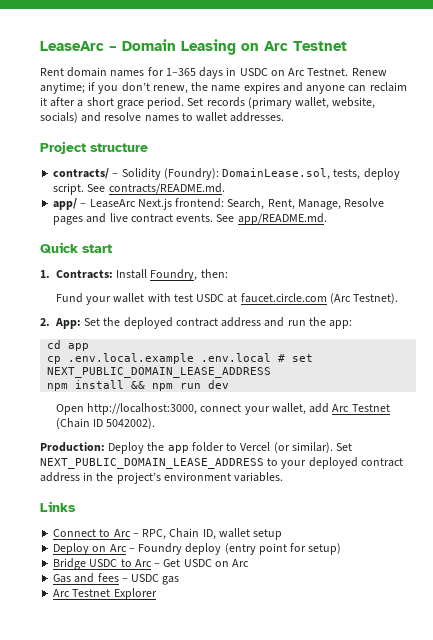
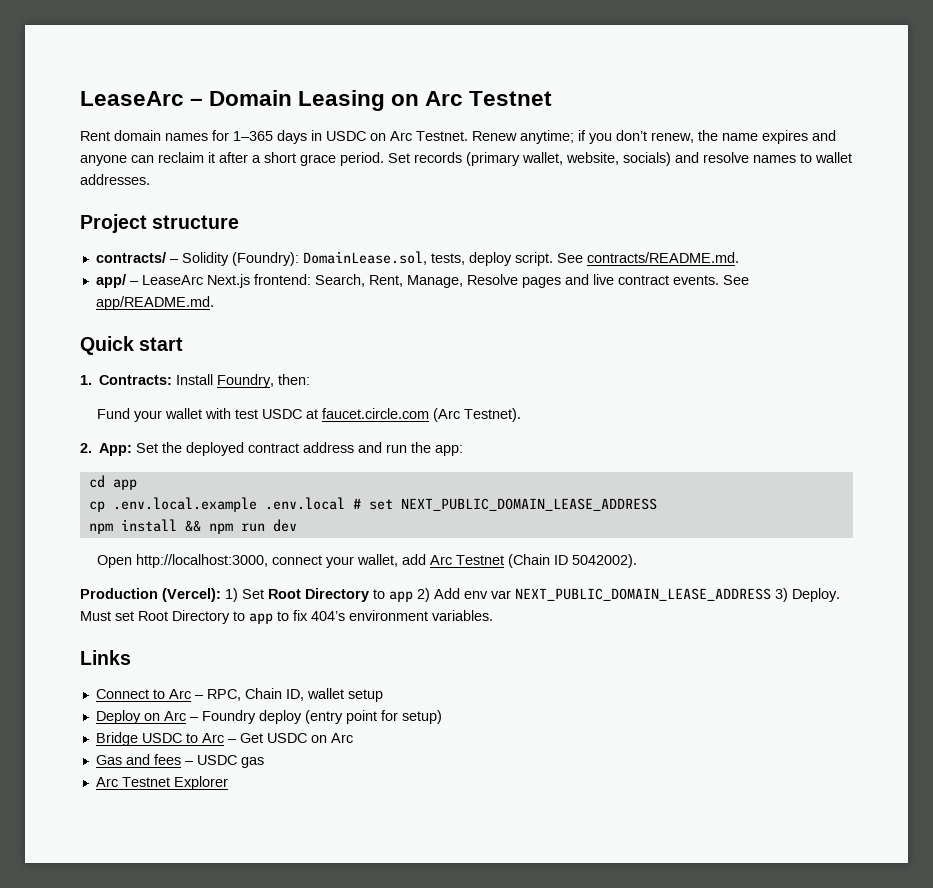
- Production: Deploy the app folder to Vercel (or similar). Set NEXT_PUBLIC_DOMAIN_LEASE_ADDRESS to your deployed contract address in the project’s environment variables.
+ Production (Vercel): 1) Set Root Directory to app 2) Add env var NEXT_PUBLIC_DOMAIN_LEASE_ADDRESS 3) Deploy. Must set Root Directory to app to fix 404’s environment variables.

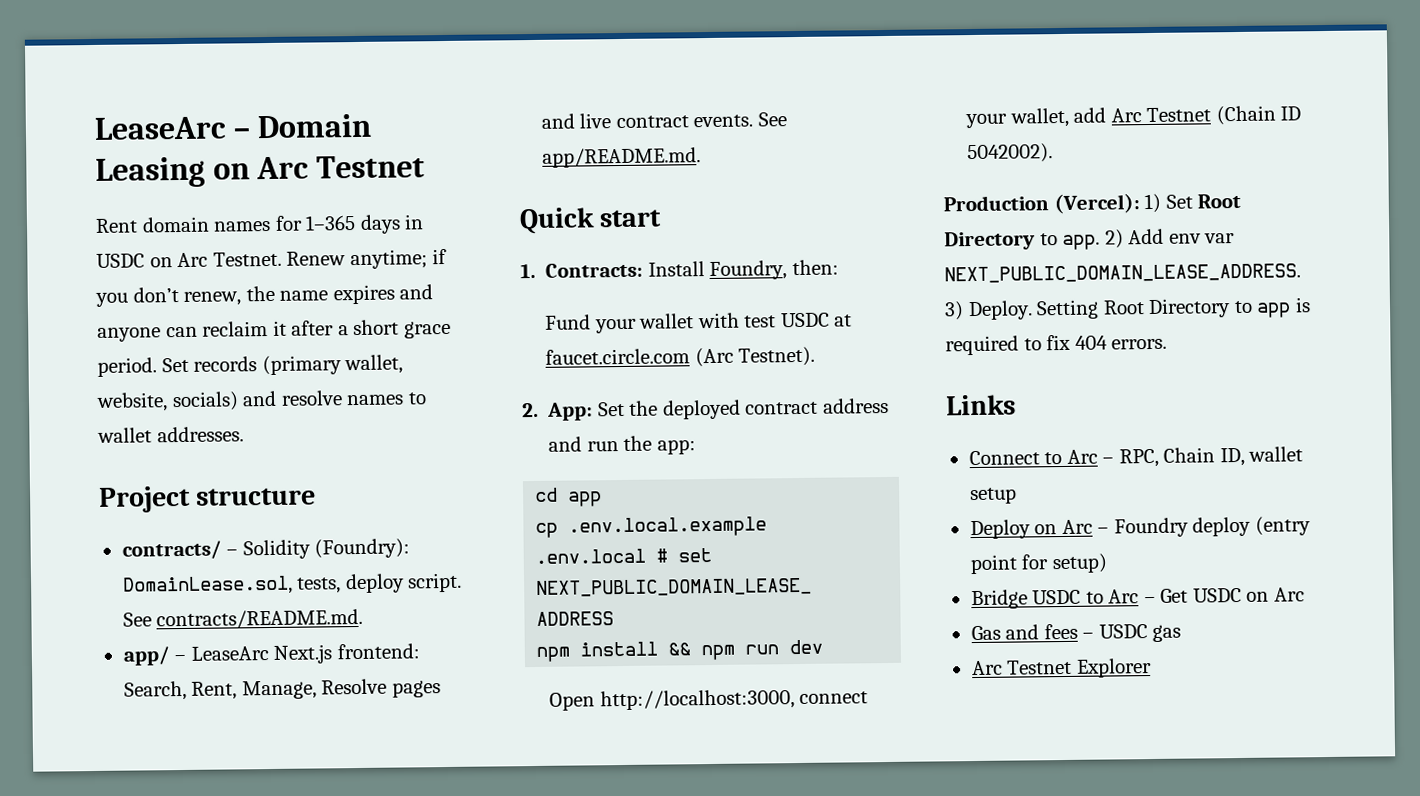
- Production (Vercel): 1) Set Root Directory to app 2) Add env var NEXT_PUBLIC_DOMAIN_LEASE_ADDRESS 3) Deploy.
+ Production (Vercel): 1) Set Root Directory to app. 2) Add env var NEXT_PUBLIC_DOMAIN_LEASE_ADDRESS. 3) Deploy.
- Must set Root Directory to app to fix 404’s environment variables.
+ Setting Root Directory to app is required to fix 404 errors.

